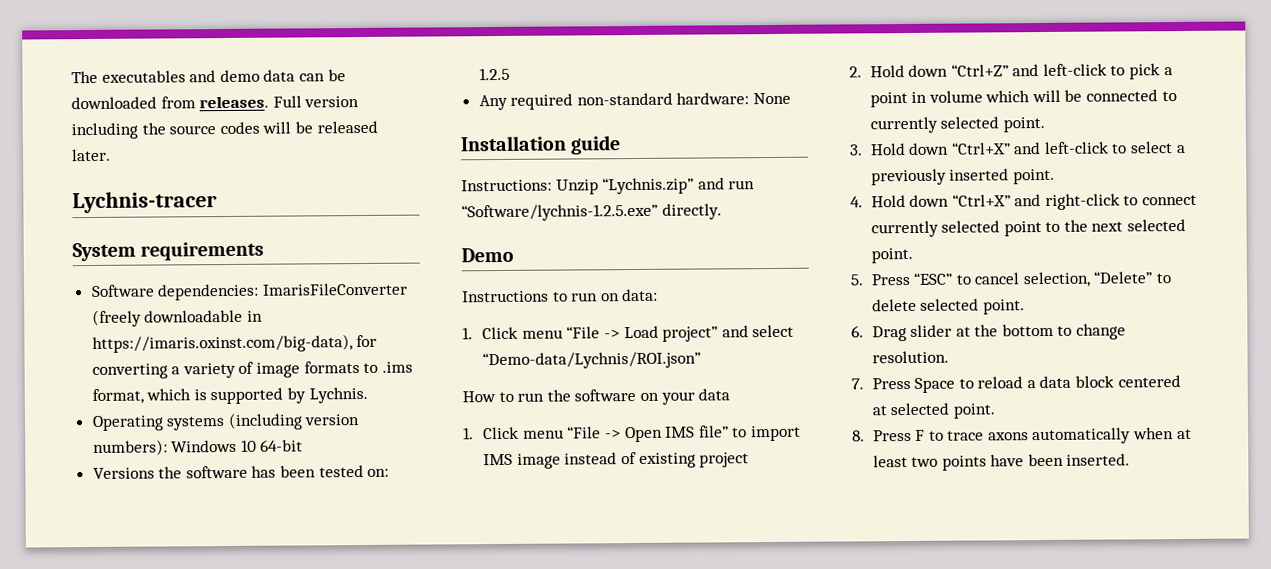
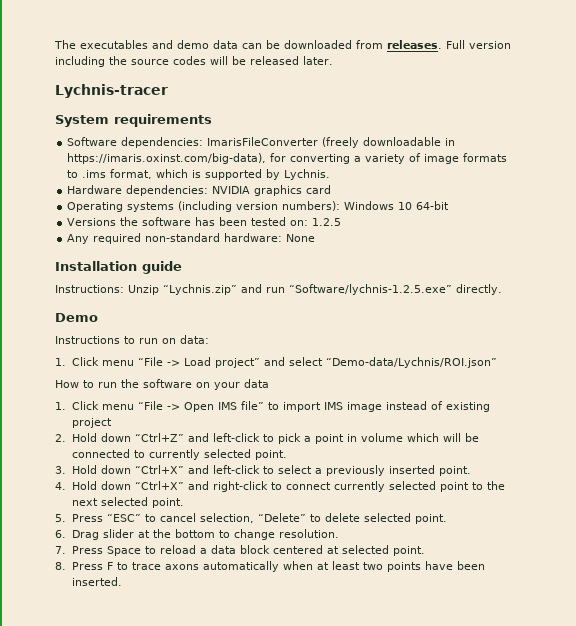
+ Hardware dependencies: NVIDIA graphics card

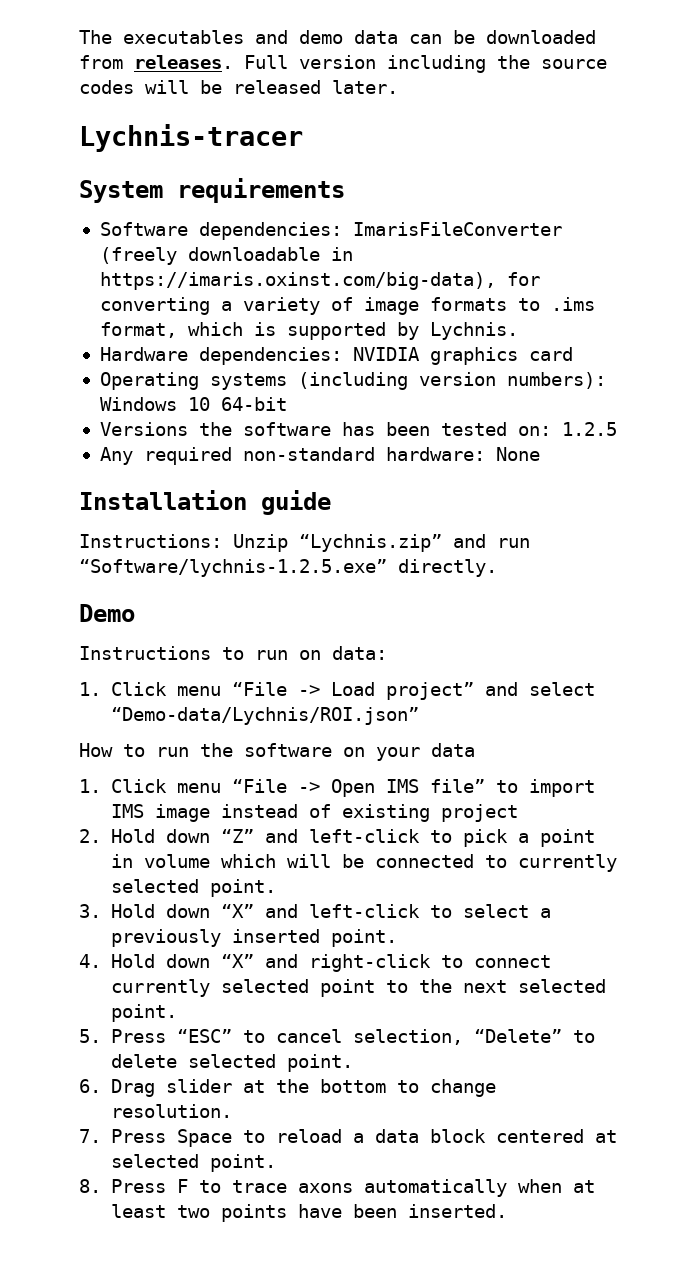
- 2. Hold down “Ctrl+Z” and left-click to pick a point in volume which will be connected to currently selected point.
+ 2. Hold down “Z” and left-click to pick a point in volume which will be connected to currently selected point.
- 3. Hold down “Ctrl+X” and left-click to select a previously inserted point.
+ 3. Hold down “X” and left-click to select a previously inserted point.
- 4. Hold down “Ctrl+X” and right-click to connect currently selected point to the next selected point.
+ 4. Hold down “X” and right-click to connect currently selected point to the next selected point.

